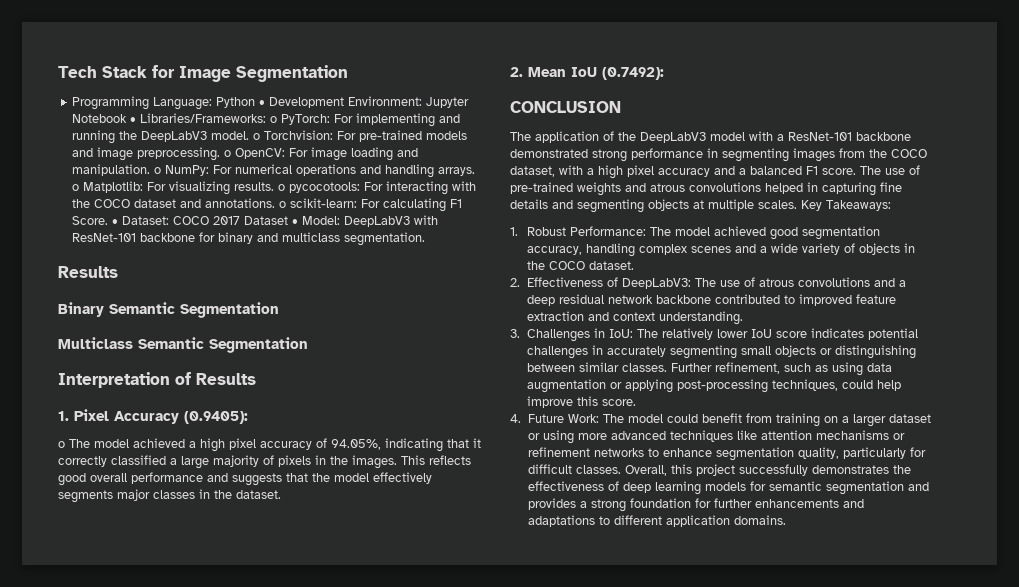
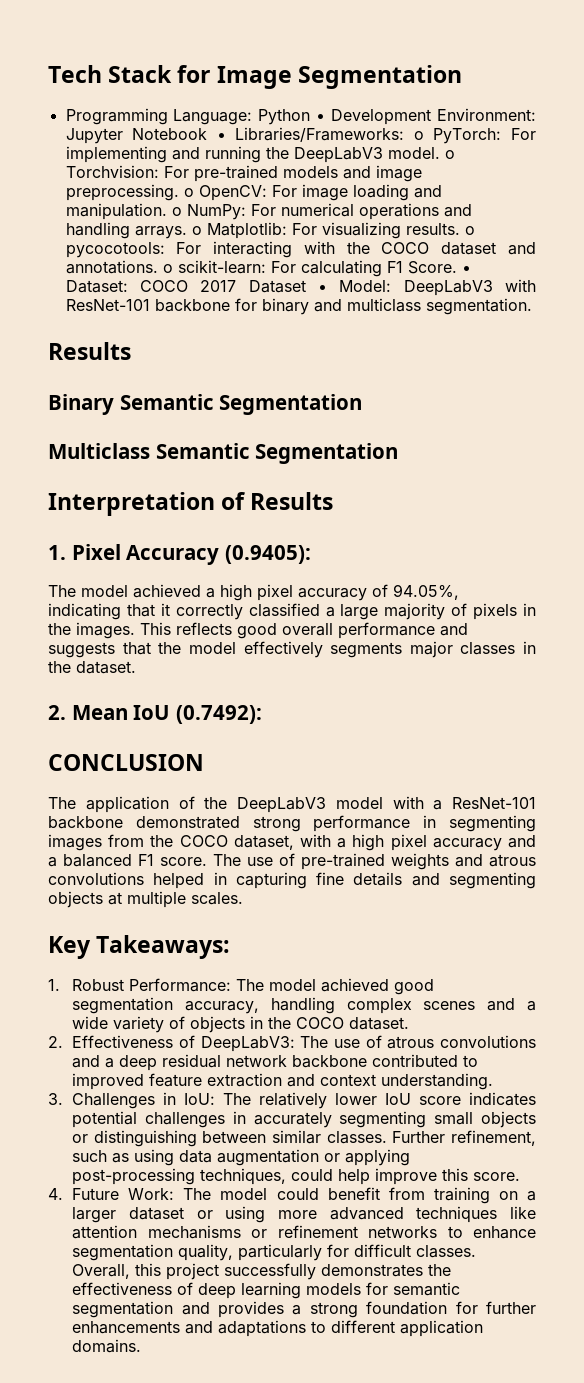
- o The model achieved a high pixel accuracy of 94.05%, indicating that it correctly classified a large majority of pixels in the images.
+ The model achieved a high pixel accuracy of 94.05%, indicating that it correctly classified a large majority of pixels in the images.
- The use of pre-trained weights and atrous convolutions helped in capturing fine details and segmenting objects at multiple scales. Key Takeaways:
+ The use of pre-trained weights and atrous convolutions helped in capturing fine details and segmenting objects at multiple scales.
+ Key Takeaways:

